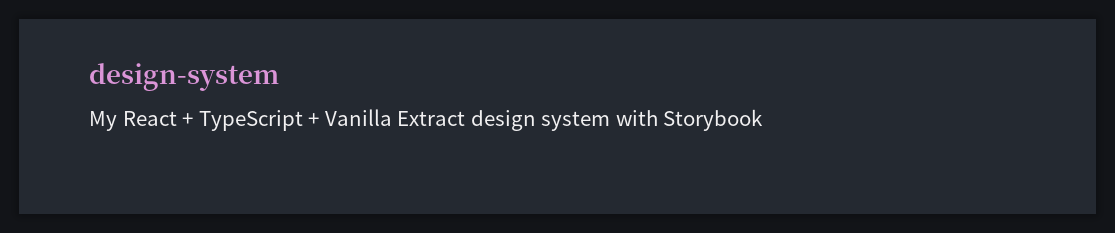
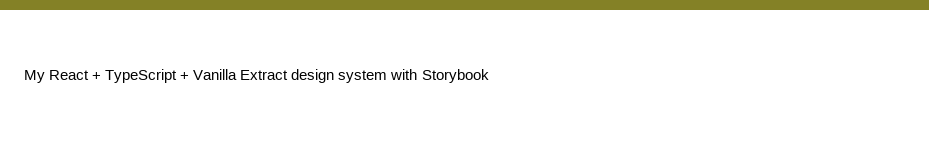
- design-system

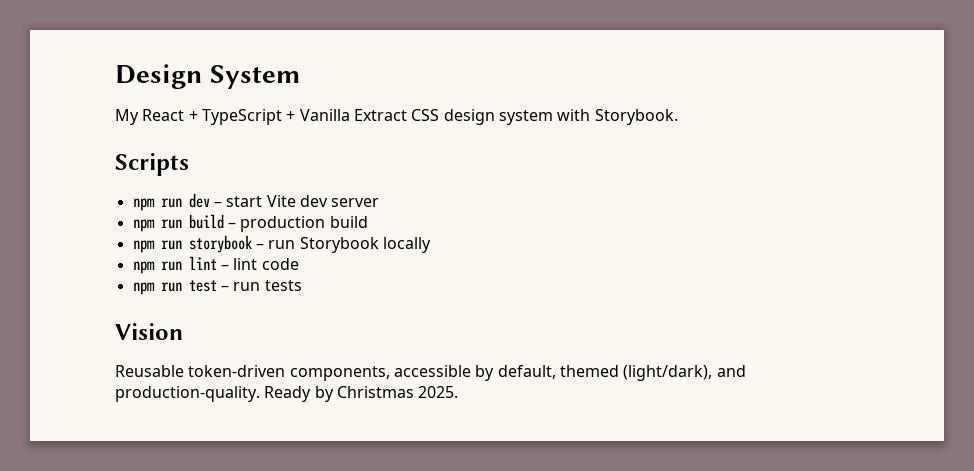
+ Design System
- My React + TypeScript + Vanilla Extract design system with Storybook
+ My React + TypeScript + Vanilla Extract CSS design system with Storybook.
+ Scripts
+ npm run dev – start Vite dev server
+ npm run build – production build
+ npm run storybook – run Storybook locally
+ npm run lint – lint code
+ npm run test – run tests
+ Vision
+ Reusable token‑driven components, accessible by default, themed (light/dark), and production‑quality. Ready by Christmas 2025.

